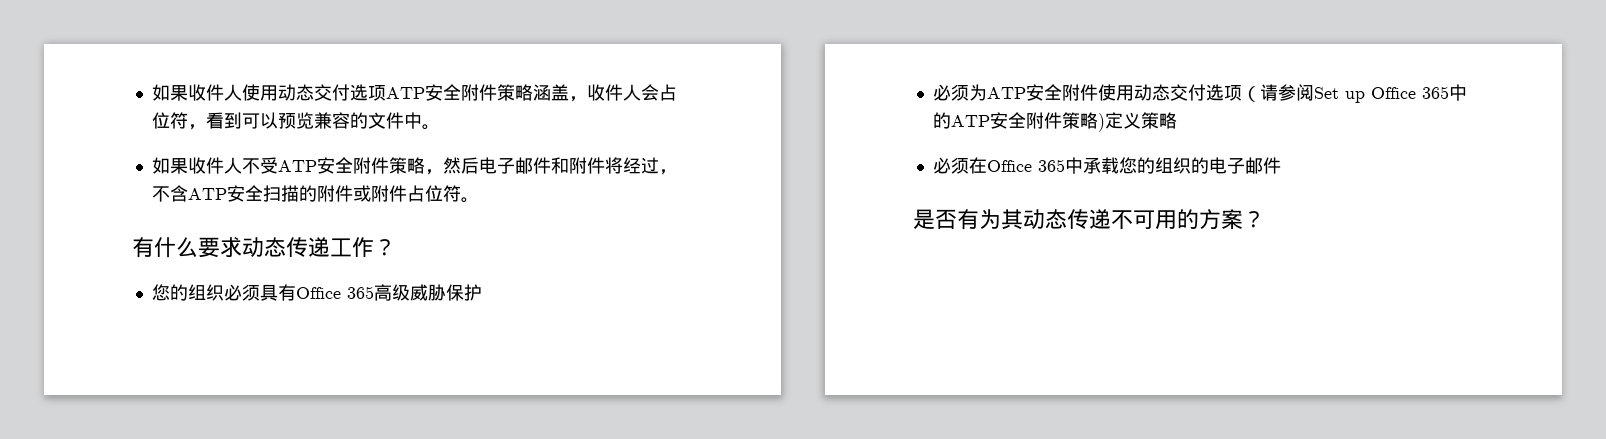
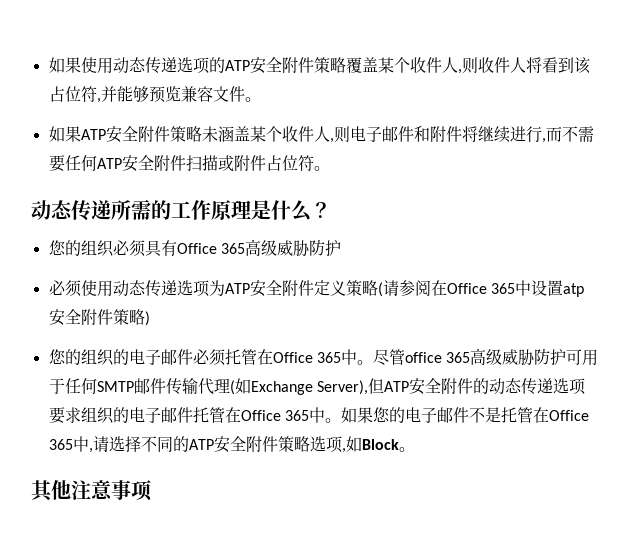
- 如果收件人使用动态交付选项ATP安全附件策略涵盖，收件人会占位符，看到可以预览兼容的文件中。
+ 如果使用动态传递选项的ATP安全附件策略覆盖某个收件人,则收件人将看到该占位符,并能够预览兼容文件。
- 如果收件人不受ATP安全附件策略，然后电子邮件和附件将经过，不含ATP安全扫描的附件或附件占位符。
- 有什么要求动态传递工作？
+ 如果ATP安全附件策略未涵盖某个收件人,则电子邮件和附件将继续进行,而不需要任何ATP安全附件扫描或附件占位符。
+ 动态传递所需的工作原理是什么？
- 您的组织必须具有Office 365高级威胁保护
+ 您的组织必须具有Office 365高级威胁防护
- 必须为ATP安全附件使用动态交付选项（请参阅Set up Office 365中的ATP安全附件策略)定义策略
- 必须在Office 365中承载您的组织的电子邮件
- 是否有为其动态传递不可用的方案？
+ 必须使用动态传递选项为ATP安全附件定义策略(请参阅在Office 365中设置atp安全附件策略)
+ 您的组织的电子邮件必须托管在Office 365中。尽管office 365高级威胁防护可用于任何SMTP邮件传输代理(如Exchange Server),但ATP安全附件的动态传递选项要求组织的电子邮件托管在Office 365中。如果您的电子邮件不是托管在Office 365中,请选择不同的ATP安全附件策略选项,如Block。
+ 其他注意事项

